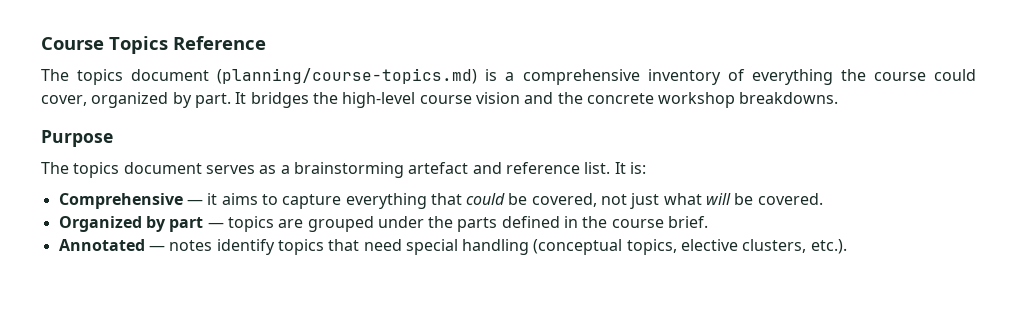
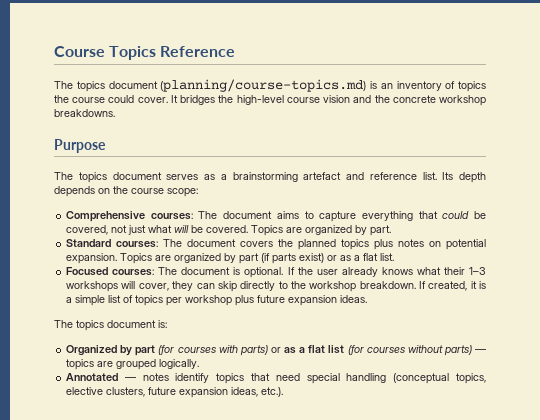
- The topics document (planning/course-topics.md) is a comprehensive inventory of everything the course could cover, organized by part.
+ The topics document (planning/course-topics.md) is an inventory of topics the course could cover.
- It is:
- Comprehensive — it aims to capture everything that could be covered, not just what will be covered.
- Organized by part — topics are grouped under the parts defined in the course brief.
+ Its depth depends on the course scope:
+ Comprehensive courses: The document aims to capture everything that could be covered, not just what will be covered. Topics are organized by part.
+ Standard courses: The document covers the planned topics plus notes on potential expansion. Topics are organized by part (if parts exist) or as a flat list.
+ Focused courses: The document is optional. If the user already knows what their 1–3 workshops will cover, they can skip directly to the workshop breakdown. If created, it is a simple list of topics per workshop plus future expansion ideas.
+ The topics document is:
+ Organized by part (for courses with parts) or as a flat list (for courses without parts) — topics are grouped logically.
- Annotated — notes identify topics that need special handling (conceptual topics, elective clusters, etc.).
+ Annotated — notes identify topics that need special handling (conceptual topics, elective clusters, future expansion ideas, etc.).

